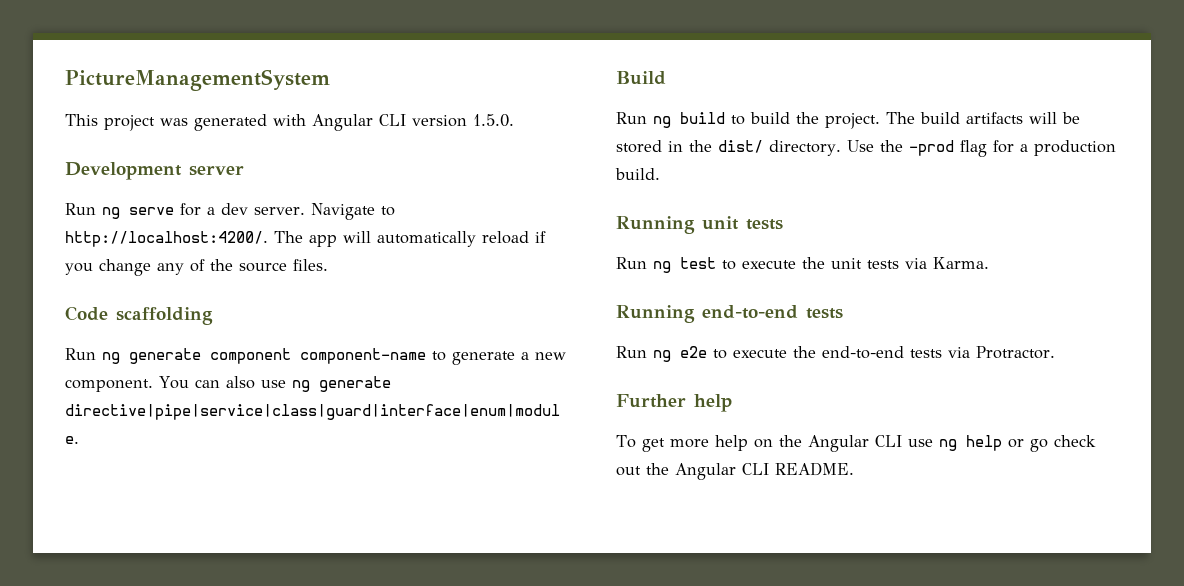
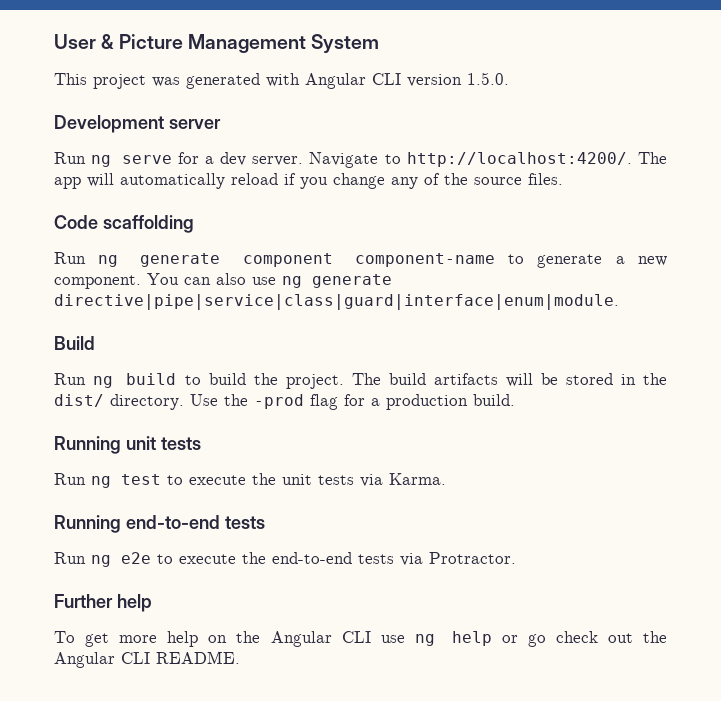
- PictureManagementSystem
+ User & Picture Management System

